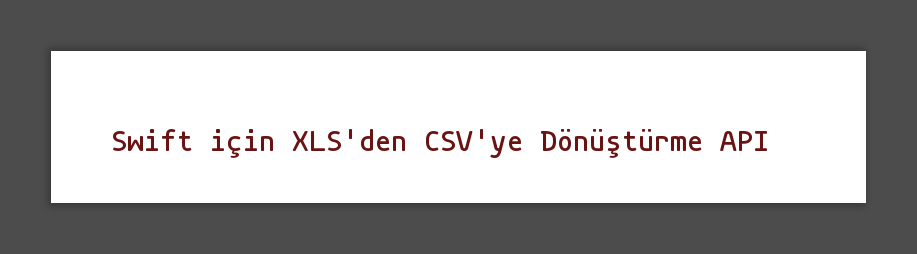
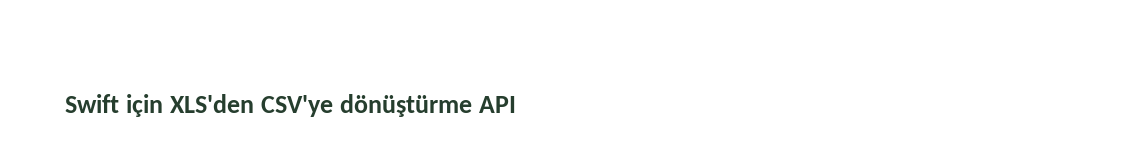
- Swift için XLS'den CSV'ye Dönüştürme API
+ Swift için XLS'den CSV'ye dönüştürme API

